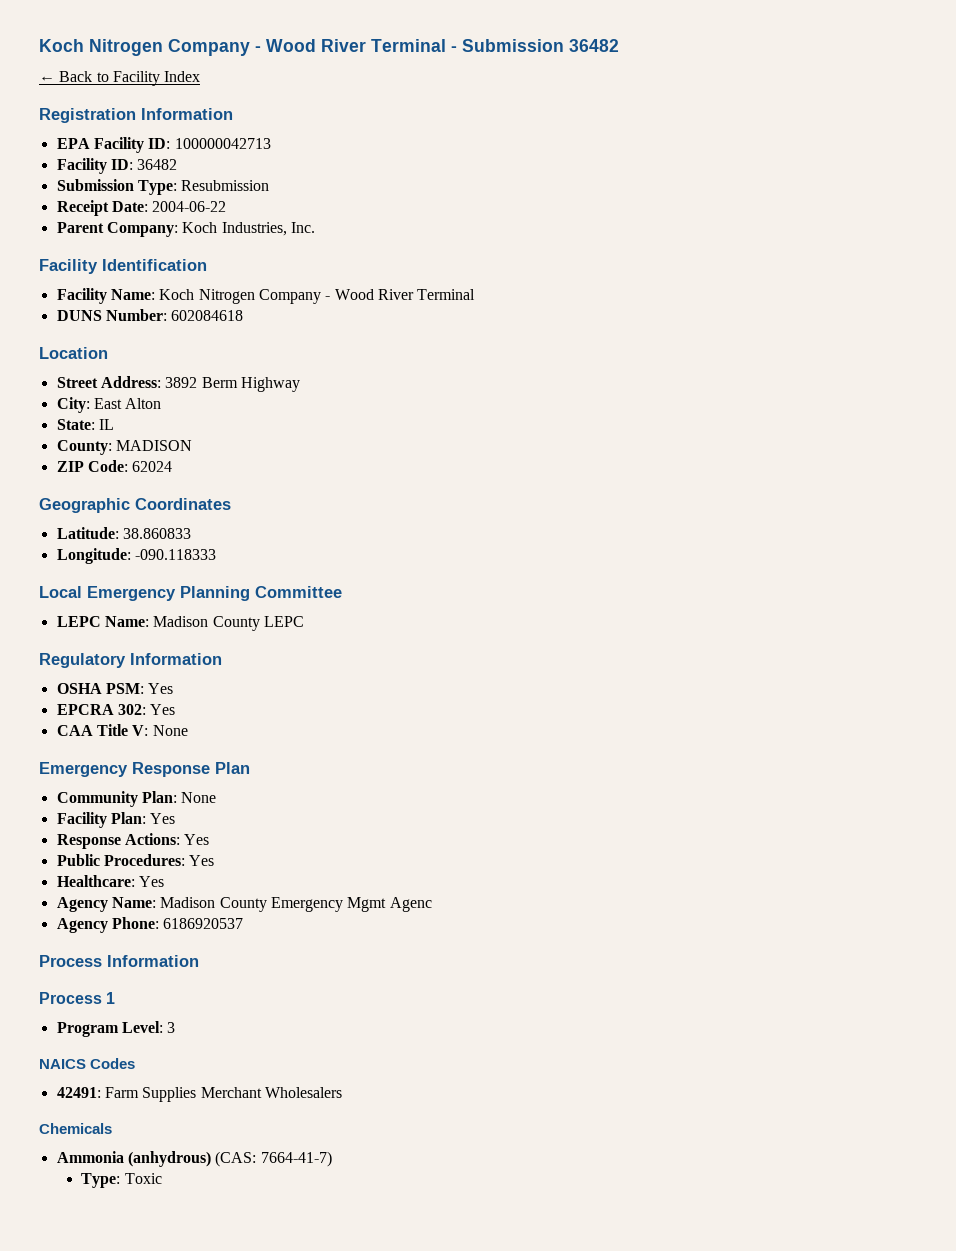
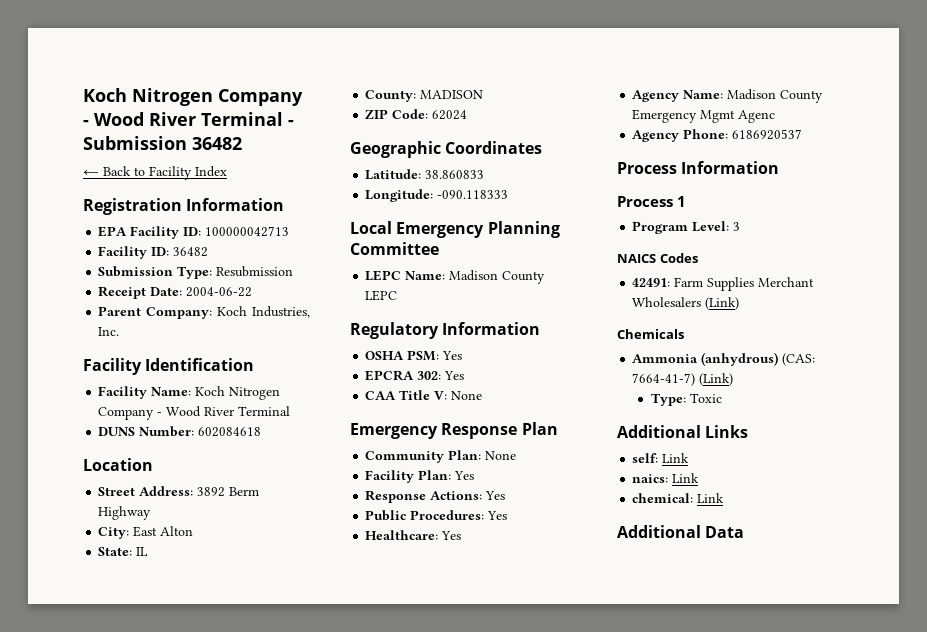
- 42491: Farm Supplies Merchant Wholesalers
+ 42491: Farm Supplies Merchant Wholesalers (Link)
- Ammonia (anhydrous) (CAS: 7664-41-7)
+ Ammonia (anhydrous) (CAS: 7664-41-7) (Link)
+ Additional Links
+ self: Link
+ naics: Link
+ chemical: Link
+ Additional Data

